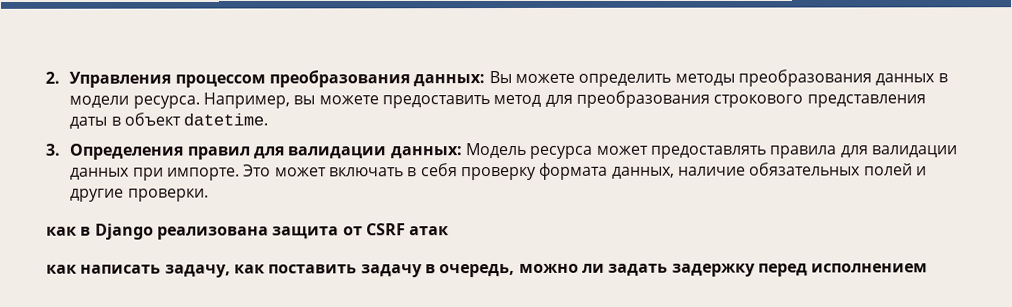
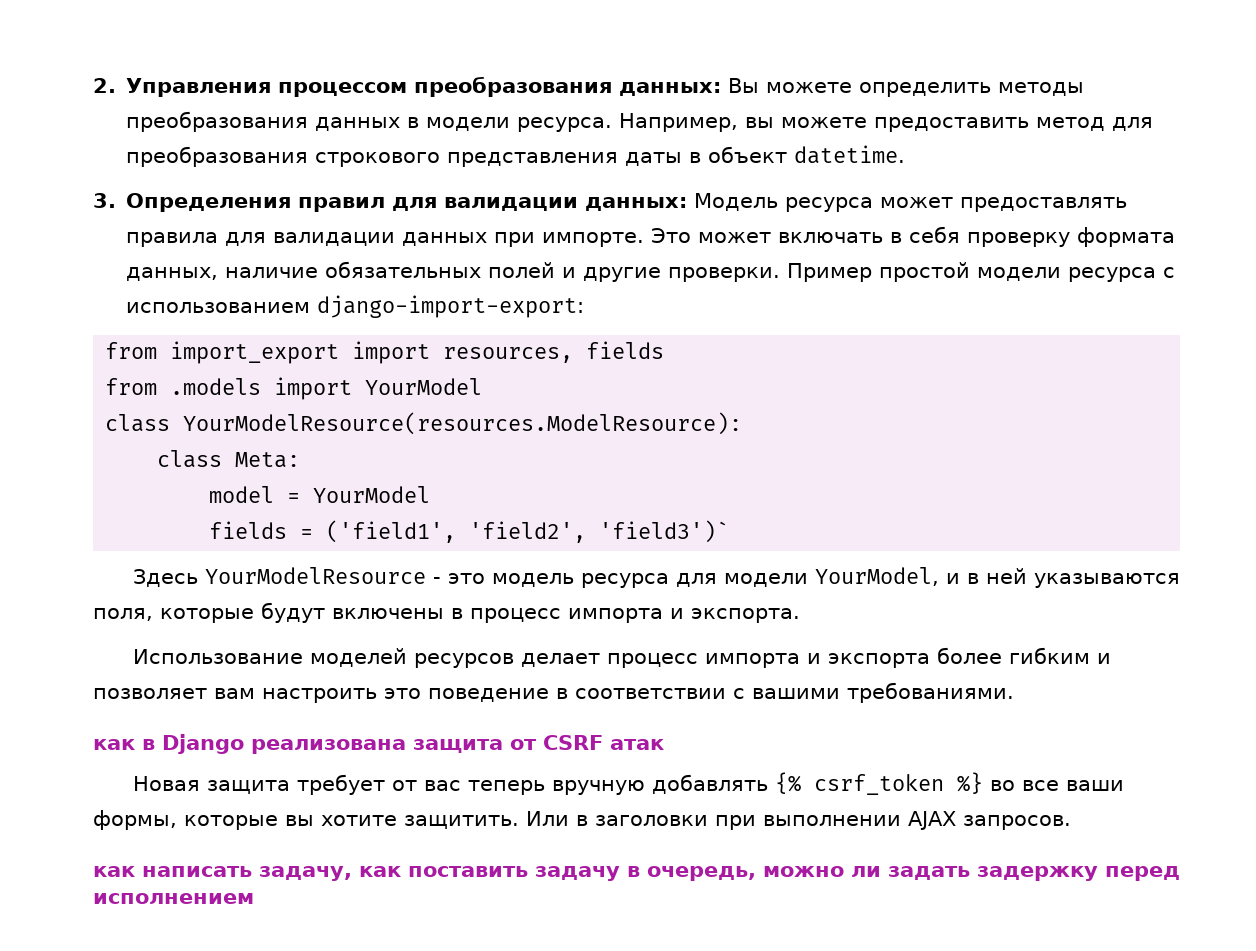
+ Пример простой модели ресурса с использованием django-import-export:
+ from import_export import resources, fields
+ from .models import YourModel
+ class YourModelResource(resources.ModelResource):
+ class Meta:
+ model = YourModel
+ fields = ('field1', 'field2', 'field3')`
+ Здесь YourModelResource - это модель ресурса для модели YourModel, и в ней указываются поля, которые будут включены в процесс импорта и экспорта.
+ Использование моделей ресурсов делает процесс импорта и экспорта более гибким и позволяет вам настроить это поведение в соответствии с вашими требованиями.
+ Новая защита требует от вас теперь вручную добавлять {% csrf_token %} во все ваши формы, которые вы хотите защитить. Или в заголовки при выполнении AJAX запросов.

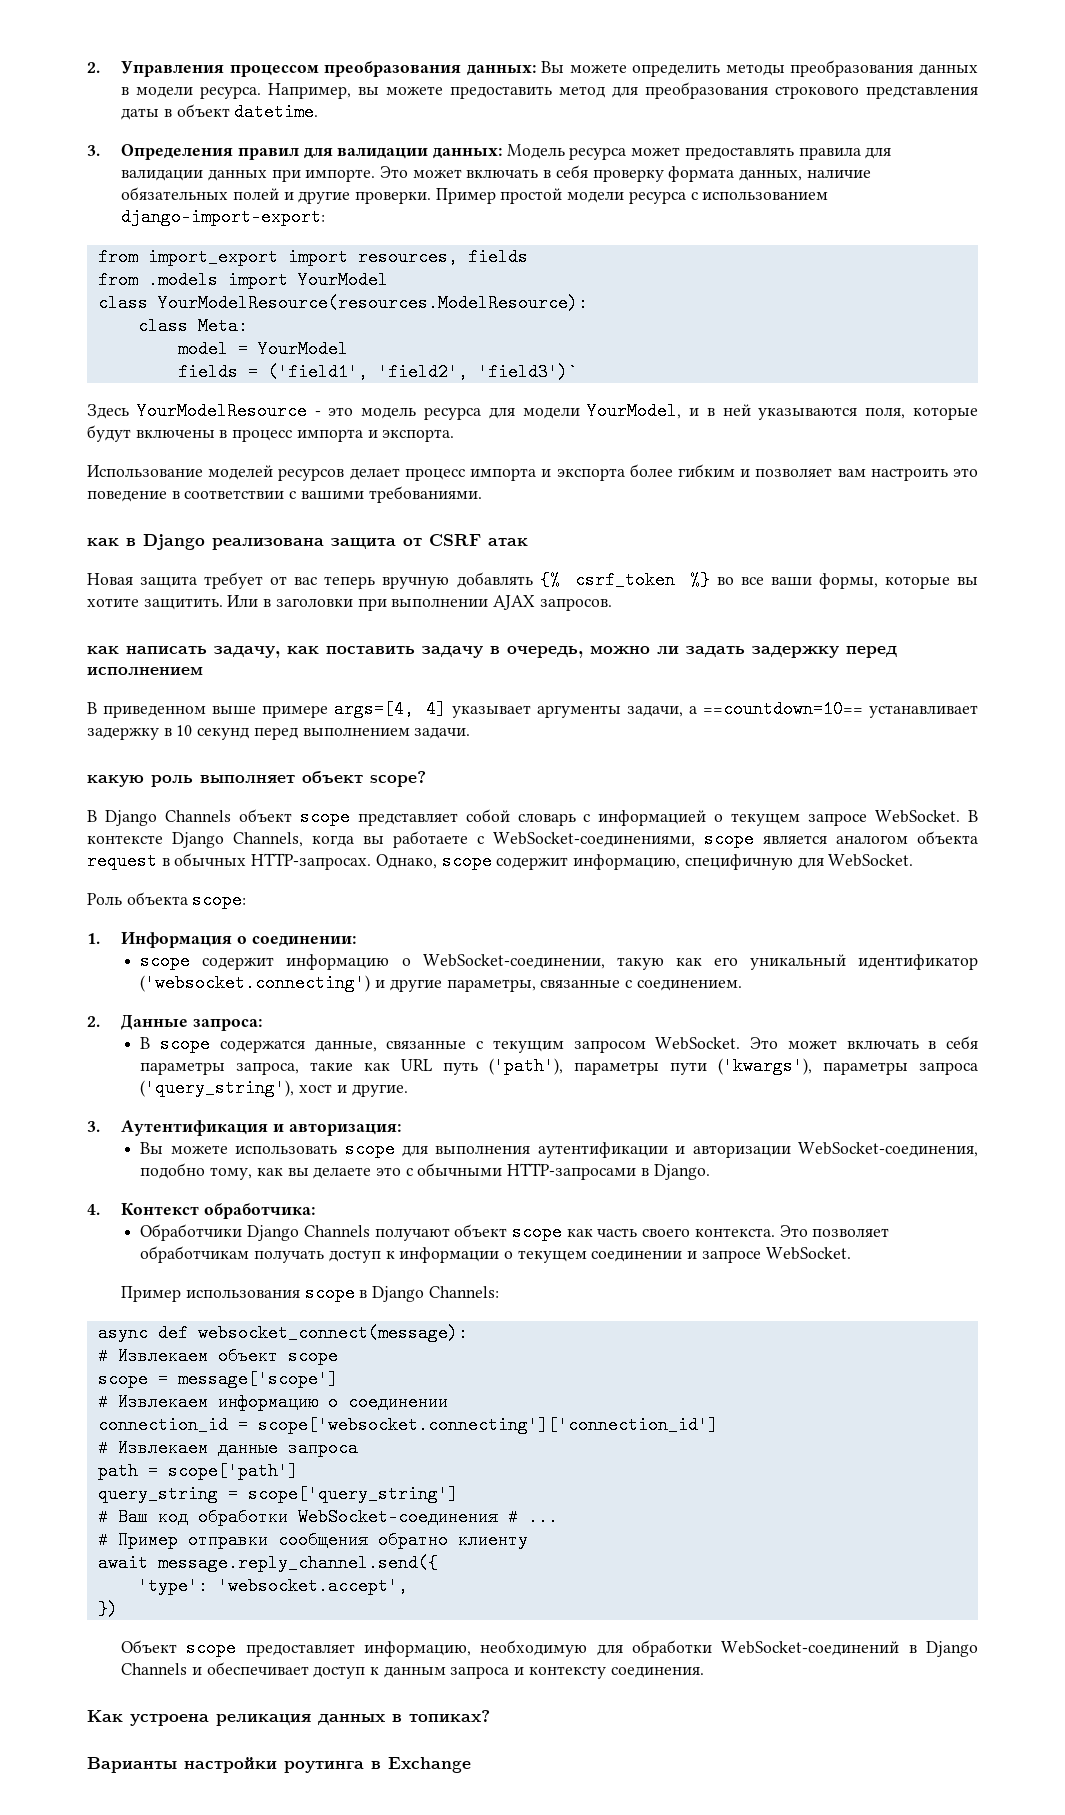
+ В приведенном выше примере args=[4, 4] указывает аргументы задачи, а ==countdown=10== устанавливает задержку в 10 секунд перед выполнением задачи.
+ какую роль выполняет объект scope?
+ В Django Channels объект scope представляет собой словарь с информацией о текущем запросе WebSocket. В контексте Django Channels, когда вы работаете с WebSocket-соединениями, scope является аналогом объекта request в обычных HTTP-запросах. Однако, scope содержит информацию, специфичную для WebSocket.
+ Роль объекта scope:
+ 1. Информация о соединении:
+ scope содержит информацию о WebSocket-соединении, такую как его уникальный идентификатор ('websocket.connecting') и другие параметры, связанные с соединением.
+ 2. Данные запроса:
+ В scope содержатся данные, связанные с текущим запросом WebSocket. Это может включать в себя параметры запроса, такие как URL путь ('path'), параметры пути ('kwargs'), параметры запроса ('query_string'), хост и другие.
+ 3. Аутентификация и авторизация:
+ Вы можете использовать scope для выполнения аутентификации и авторизации WebSocket-соединения, подобно тому, как вы делаете это с обычными HTTP-запросами в Django.
+ 4. Контекст обработчика:
+ Обработчики Django Channels получают объект scope как часть своего контекста. Это позволяет обработчикам получать доступ к информации о текущем соединении и запросе WebSocket.
+ Пример использования scope в Django Channels:
+ async def websocket_connect(message):
+ # Извлекаем объект scope
+ scope = message['scope']
+ # Извлекаем информацию о соединении
+ connection_id = scope['websocket.connecting']['connection_id']
+ # Извлекаем данные запроса
+ path = scope['path']
+ query_string = scope['query_string']
+ # Ваш код обработки WebSocket-соединения # ...
+ # Пример отправки сообщения обратно клиенту
+ await message.reply_channel.send({
+ 'type': 'websocket.accept',
+ })
+ Объект scope предоставляет информацию, необходимую для обработки WebSocket-соединений в Django Channels и обеспечивает доступ к данным запроса и контексту соединения.
+ Как устроена реликация данных в топиках?
+ Варианты настройки роутинга в Exchange

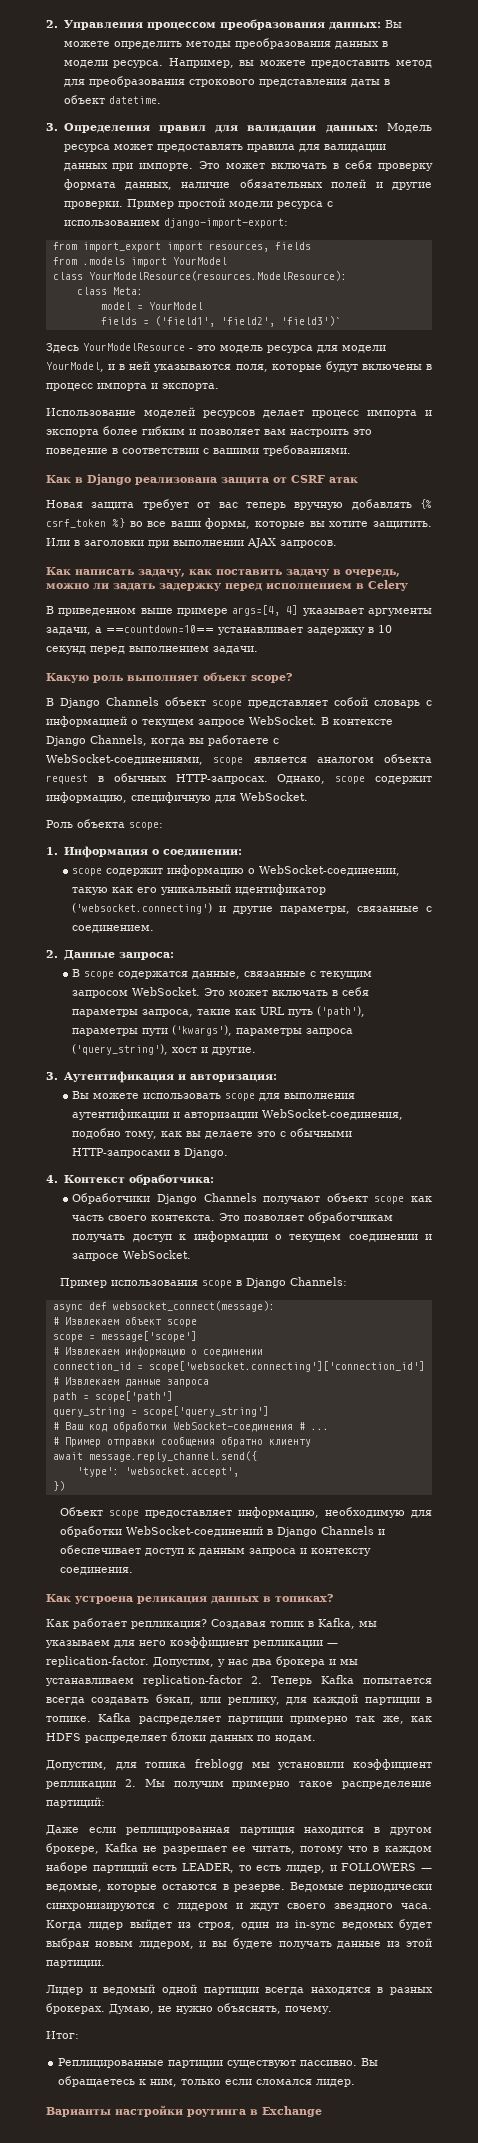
- как в Django реализована защита от CSRF атак
+ Как в Django реализована защита от CSRF атак
- как написать задачу, как поставить задачу в очередь, можно ли задать задержку перед исполнением
+ Как написать задачу, как поставить задачу в очередь, можно ли задать задержку перед исполнением в Celery
- какую роль выполняет объект scope?
+ Какую роль выполняет объект scope?
+ Как работает репликация? Создавая топик в Kafka, мы указываем для него коэффициент репликации — replication-factor. Допустим, у нас два брокера и мы устанавливаем replication-factor 2. Теперь Kafka попытается всегда создавать бэкап, или реплику, для каждой партиции в топике. Kafka распределяет партиции примерно так же, как HDFS распределяет блоки данных по нодам.
+ Допустим, для топика freblogg мы установили коэффициент репликации 2. Мы получим примерно такое распределение партиций:
+ Даже если реплицированная партиция находится в другом брокере, Kafka не разрешает ее читать, потому что в каждом наборе партиций есть LEADER, то есть лидер, и FOLLOWERS — ведомые, которые остаются в резерве. Ведомые периодически синхронизируются с лидером и ждут своего звездного часа. Когда лидер выйдет из строя, один из in-sync ведомых будет выбран новым лидером, и вы будете получать данные из этой партиции.
+ Лидер и ведомый одной партиции всегда находятся в разных брокерах. Думаю, не нужно объяснять, почему.
+ Итог:
+ Реплицированные партиции существуют пассивно. Вы обращаетесь к ним, только если сломался лидер.

